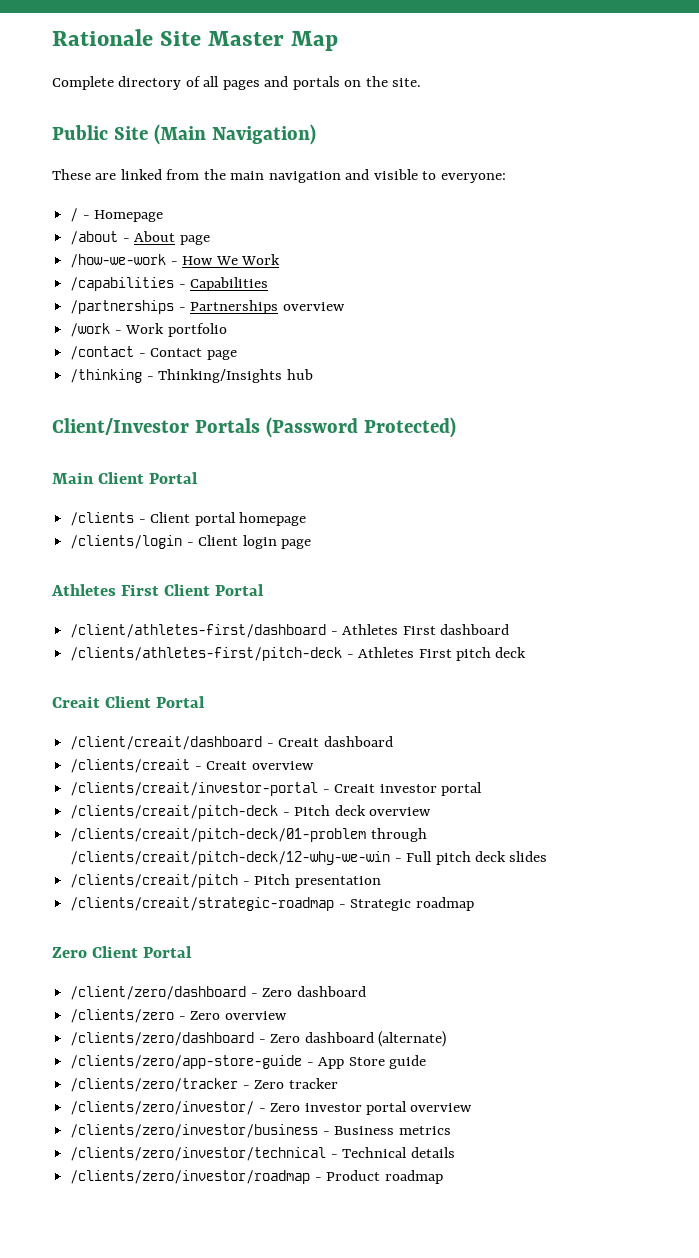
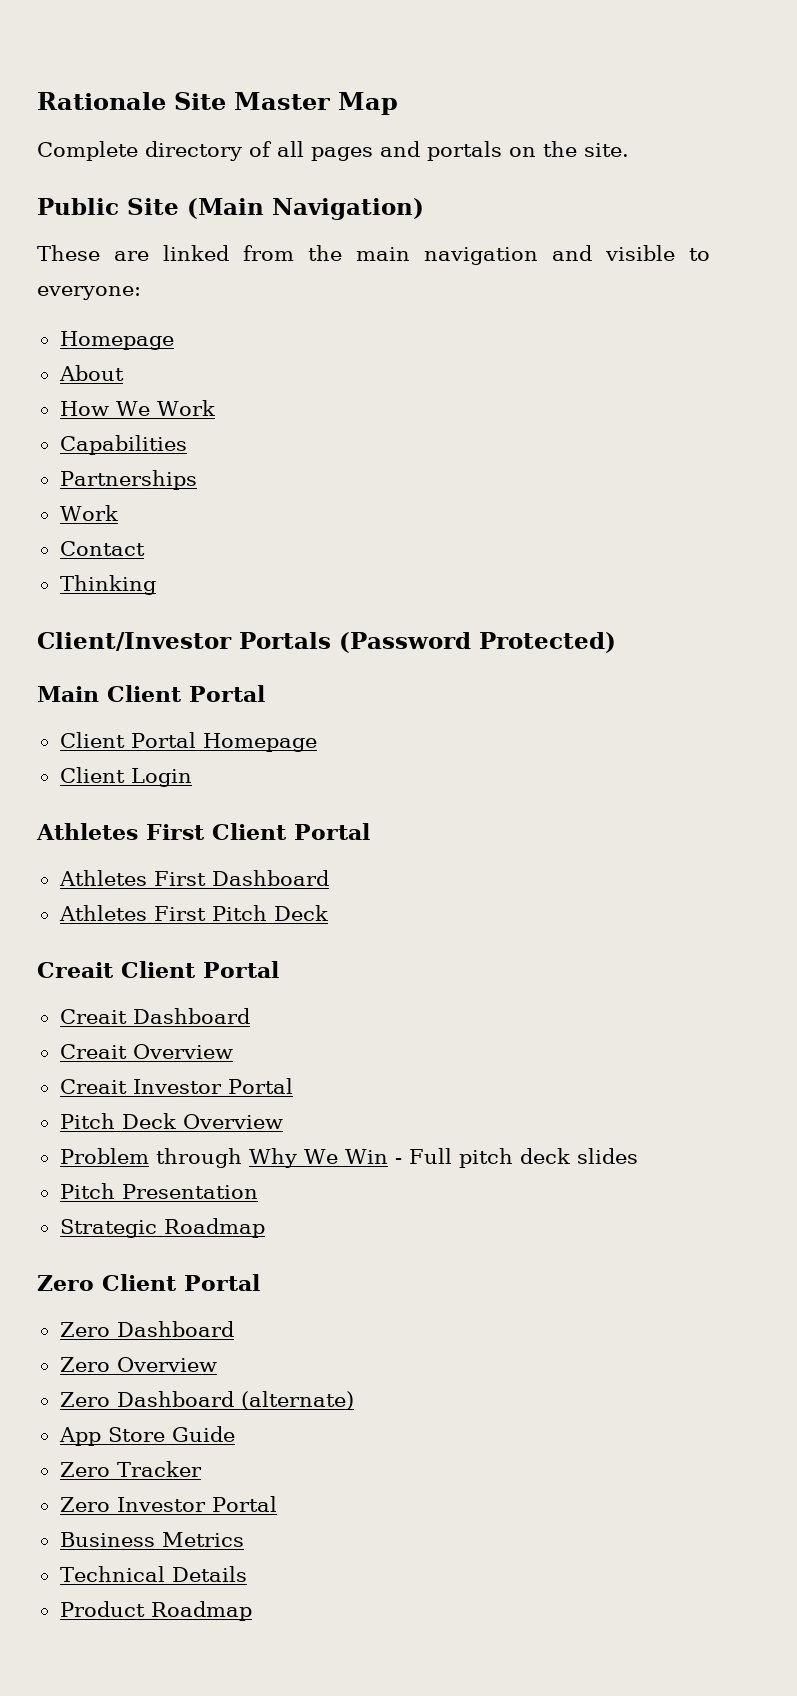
  These are linked from the main navigation and visible to everyone:
- / - Homepage
- /about - About page
- /how-we-work - How We Work
+ Homepage
+ About
+ How We Work
- /capabilities - Capabilities
+ Capabilities
- /partnerships - Partnerships overview
- /work - Work portfolio
- /contact - Contact page
- /thinking - Thinking/Insights hub
+ Partnerships
+ Work
+ Contact
+ Thinking
- /clients - Client portal homepage
- /clients/login - Client login page
+ Client Portal Homepage
+ Client Login
  Athletes First Client Portal
- /client/athletes-first/dashboard - Athletes First dashboard
- /clients/athletes-first/pitch-deck - Athletes First pitch deck
+ Athletes First Dashboard
+ Athletes First Pitch Deck
  Creait Client Portal
- /client/creait/dashboard - Creait dashboard
- /clients/creait - Creait overview
- /clients/creait/investor-portal - Creait investor portal
- /clients/creait/pitch-deck - Pitch deck overview
- /clients/creait/pitch-deck/01-problem through /clients/creait/pitch-deck/12-why-we-win - Full pitch deck slides
+ Creait Dashboard
+ Creait Overview
+ Creait Investor Portal
+ Pitch Deck Overview
+ Problem through Why We Win - Full pitch deck slides
- /clients/creait/pitch - Pitch presentation
- /clients/creait/strategic-roadmap - Strategic roadmap
+ Pitch Presentation
+ Strategic Roadmap
  Zero Client Portal
- /client/zero/dashboard - Zero dashboard
- /clients/zero - Zero overview
- /clients/zero/dashboard - Zero dashboard (alternate)
- /clients/zero/app-store-guide - App Store guide
- /clients/zero/tracker - Zero tracker
- /clients/zero/investor/ - Zero investor portal overview
- /clients/zero/investor/business - Business metrics
- /clients/zero/investor/technical - Technical details
- /clients/zero/investor/roadmap - Product roadmap
+ Zero Dashboard
+ Zero Overview
+ Zero Dashboard (alternate)
+ App Store Guide
+ Zero Tracker
+ Zero Investor Portal
+ Business Metrics
+ Technical Details
+ Product Roadmap

